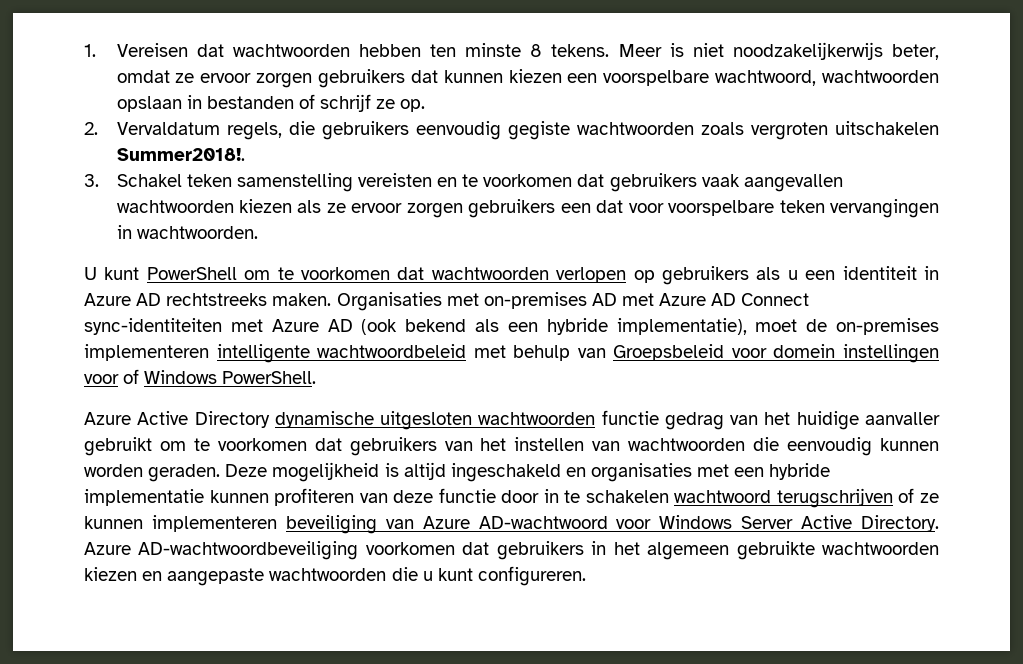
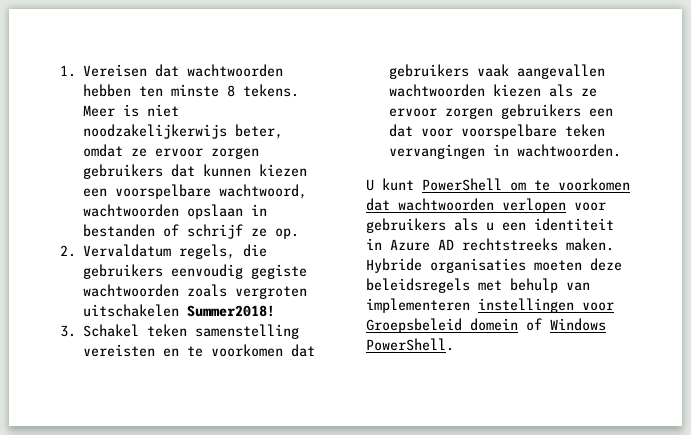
- 2. Vervaldatum regels, die gebruikers eenvoudig gegiste wachtwoorden zoals vergroten uitschakelen Summer2018!.
+ 2. Vervaldatum regels, die gebruikers eenvoudig gegiste wachtwoorden zoals vergroten uitschakelen Summer2018!
- U kunt PowerShell om te voorkomen dat wachtwoorden verlopen op gebruikers als u een identiteit in Azure AD rechtstreeks maken.
+ U kunt PowerShell om te voorkomen dat wachtwoorden verlopen voor gebruikers als u een identiteit in Azure AD rechtstreeks maken.
- Organisaties met on-premises AD met Azure AD Connect sync-identiteiten met Azure AD (ook bekend als een hybride implementatie), moet de on-premises implementeren intelligente wachtwoordbeleid met behulp van Groepsbeleid voor domein instellingen voor of Windows PowerShell.
- Azure Active Directory dynamische uitgesloten wachtwoorden functie gedrag van het huidige aanvaller gebruikt om te voorkomen dat gebruikers van het instellen van wachtwoorden die eenvoudig kunnen worden geraden. Deze mogelijkheid is altijd ingeschakeld en organisaties met een hybride implementatie kunnen profiteren van deze functie door in te schakelen wachtwoord terugschrijven of ze kunnen implementeren beveiliging van Azure AD-wachtwoord voor Windows Server Active Directory. Azure AD-wachtwoordbeveiliging voorkomen dat gebruikers in het algemeen gebruikte wachtwoorden kiezen en aangepaste wachtwoorden die u kunt configureren.
+ Hybride organisaties moeten deze beleidsregels met behulp van implementeren instellingen voor Groepsbeleid domein of Windows PowerShell.

